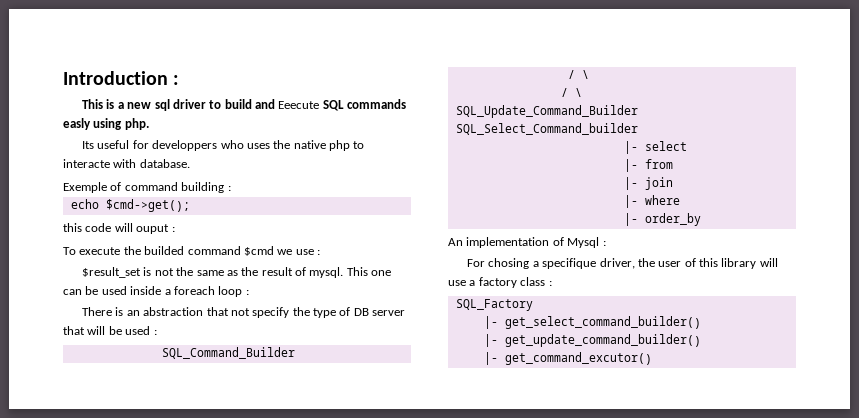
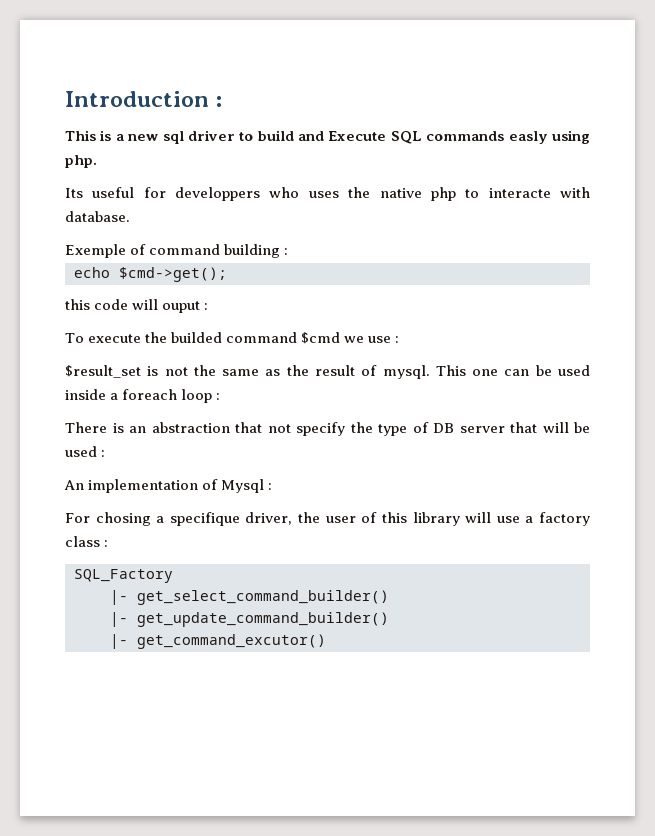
- This is a new sql driver to build and Eeecute SQL commands easly using php.
+ This is a new sql driver to build and Execute SQL commands easly using php.
- SQL_Command_Builder
- / \
- / \
- SQL_Update_Command_Builder SQL_Select_Command_builder
- |- select
- |- from
- |- join
- |- where
- |- order_by

